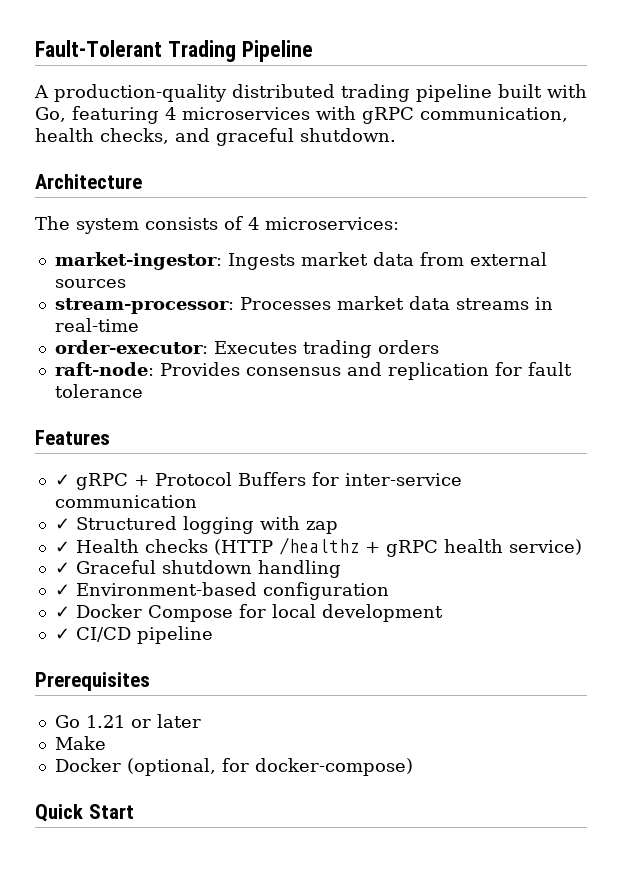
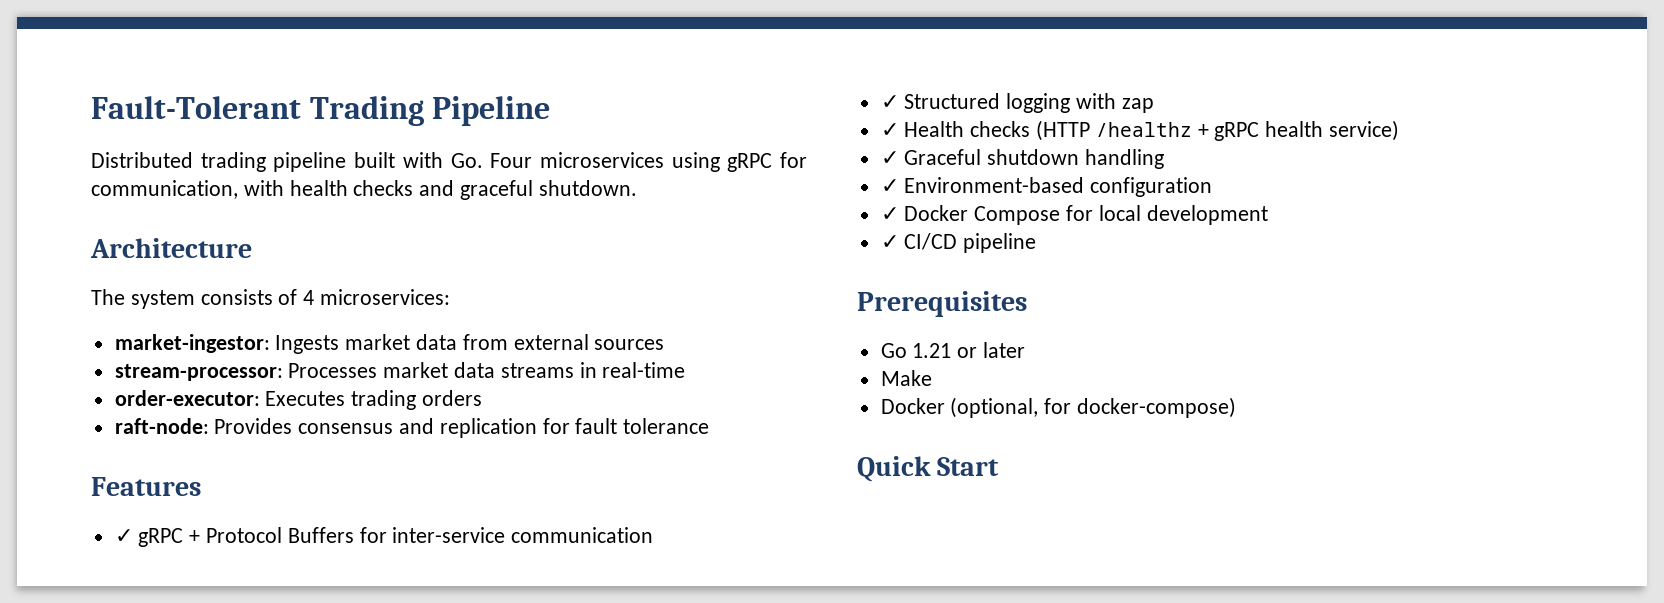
- A production-quality distributed trading pipeline built with Go, featuring 4 microservices with gRPC communication, health checks, and graceful shutdown.
+ Distributed trading pipeline built with Go. Four microservices using gRPC for communication, with health checks and graceful shutdown.

